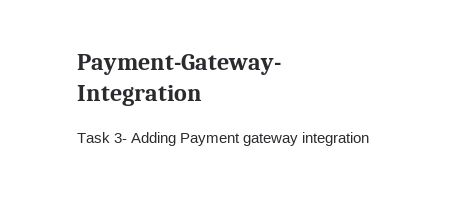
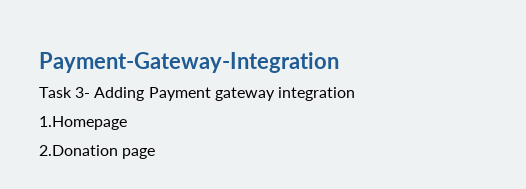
+ 1.Homepage
+ 2.Donation page

